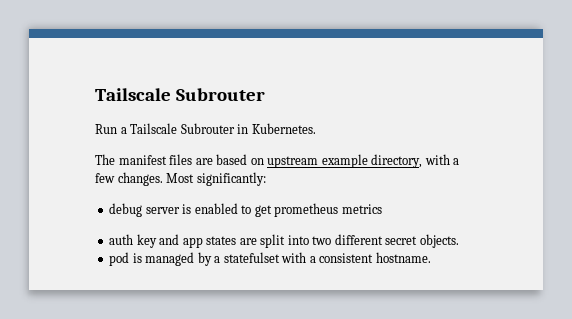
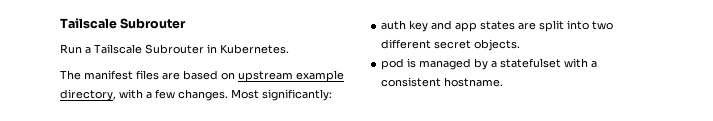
- debug server is enabled to get prometheus metrics

